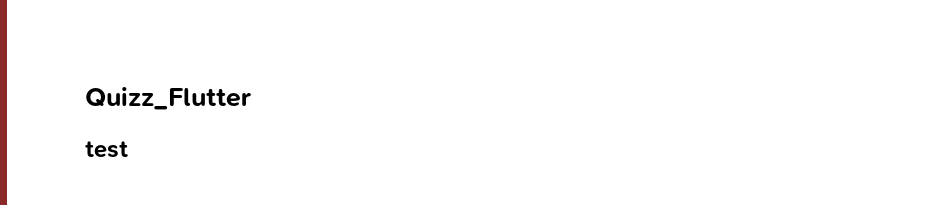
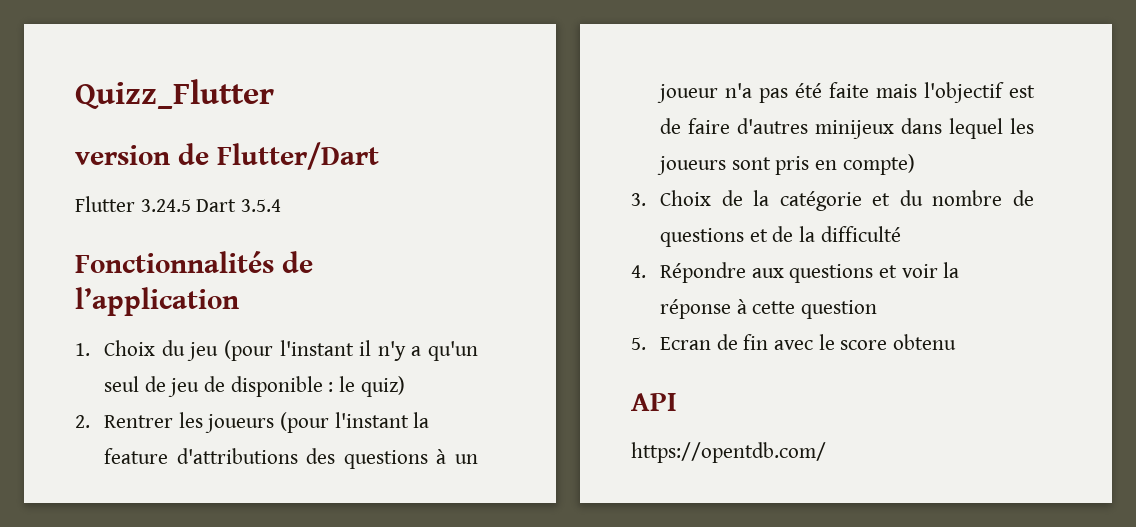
- test
+ version de Flutter/Dart
+ Flutter 3.24.5 Dart 3.5.4
+ Fonctionnalités de l’application
+ 1. Choix du jeu (pour l'instant il n'y a qu'un seul de jeu de disponible : le quiz)
+ 2. Rentrer les joueurs (pour l'instant la feature d'attributions des questions à un joueur n'a pas été faite mais l'objectif est de faire d'autres minijeux dans lequel les joueurs sont pris en compte)
+ 3. Choix de la catégorie et du nombre de questions et de la difficulté
+ 4. Répondre aux questions et voir la réponse à cette question
+ 5. Ecran de fin avec le score obtenu
+ API
+ https://opentdb.com/

